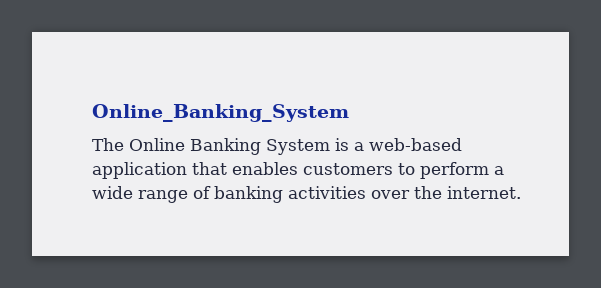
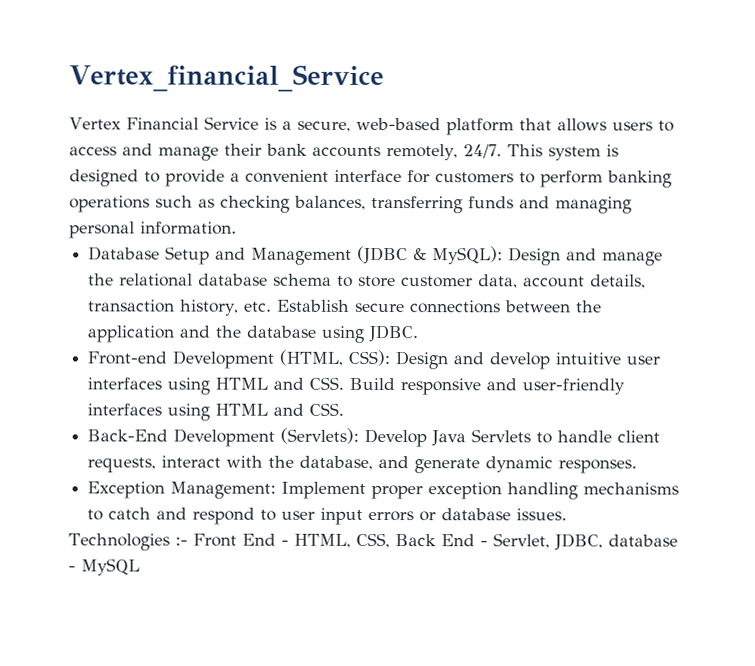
- Online_Banking_System
- The Online Banking System is a web-based application that enables customers to perform a wide range of banking activities over the internet.
+ Vertex_financial_Service
+ Vertex Financial Service is a secure, web-based platform that allows users to access and manage their bank accounts remotely, 24/7. This system is designed to provide a convenient interface for customers to perform banking operations such as checking balances, transferring funds and managing personal information.
+ Database Setup and Management (JDBC & MySQL): Design and manage the relational database schema to store customer data, account details, transaction history, etc. Establish secure connections between the application and the database using JDBC.
+ Front-end Development (HTML, CSS): Design and develop intuitive user interfaces using HTML and CSS. Build responsive and user-friendly interfaces using HTML and CSS.
+ Back-End Development (Servlets): Develop Java Servlets to handle client requests, interact with the database, and generate dynamic responses.
+ Exception Management: Implement proper exception handling mechanisms to catch and respond to user input errors or database issues.
+ Technologies :- Front End - HTML, CSS, Back End - Servlet, JDBC, database - MySQL

